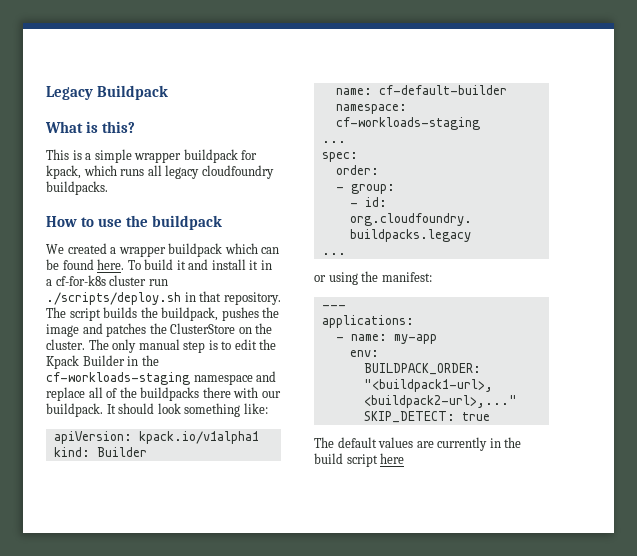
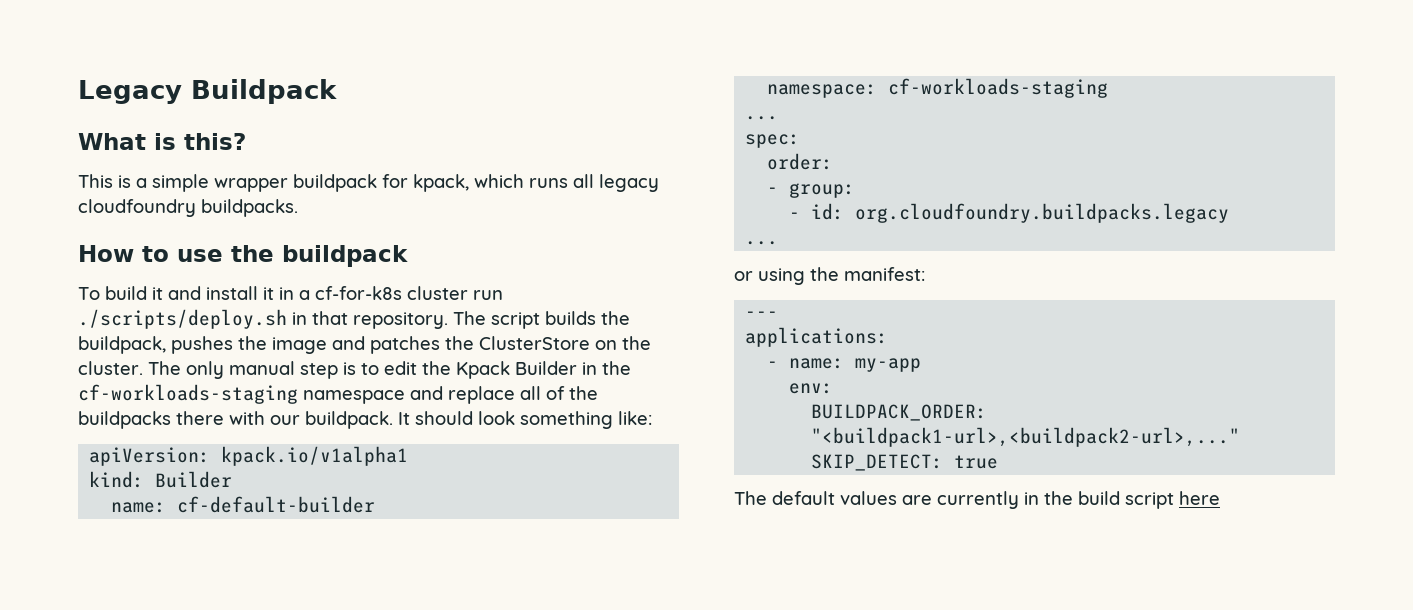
- We created a wrapper buildpack which can be found here.

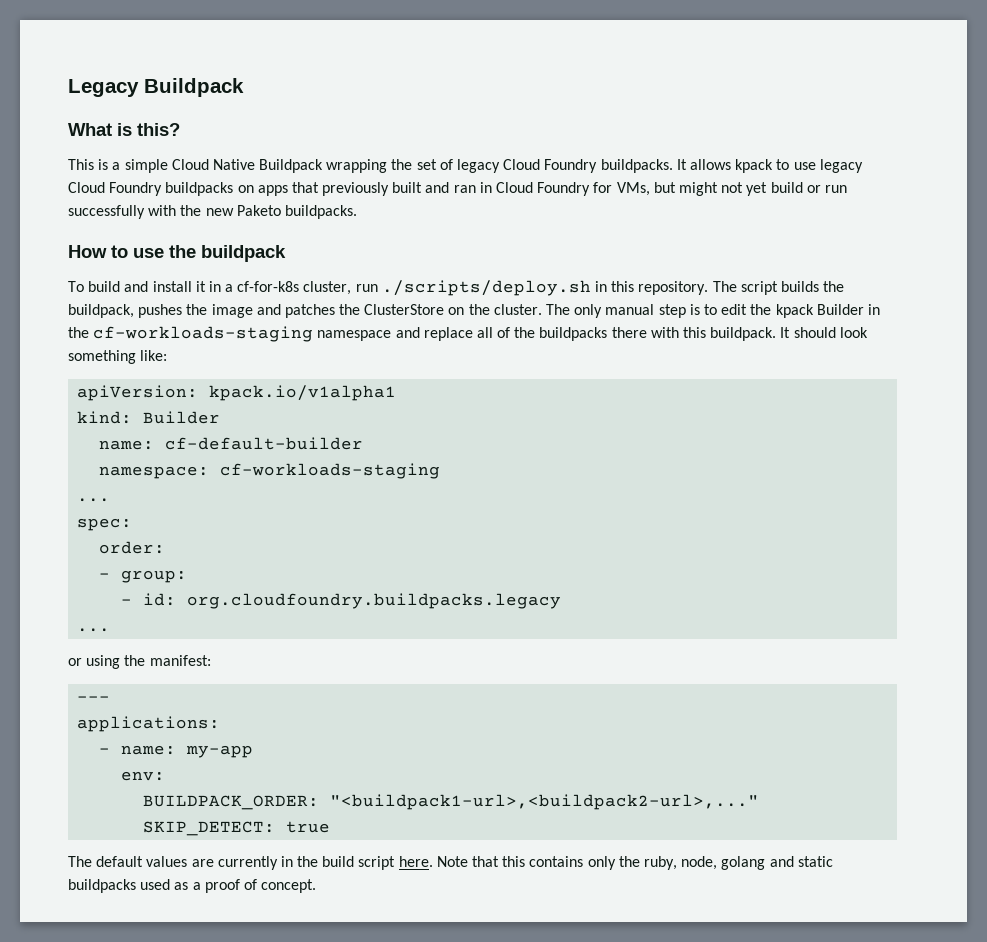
- This is a simple wrapper buildpack for kpack, which runs all legacy cloudfoundry buildpacks.
+ This is a simple Cloud Native Buildpack wrapping the set of legacy Cloud Foundry buildpacks. It allows kpack to use legacy Cloud Foundry buildpacks on apps that previously built and ran in Cloud Foundry for VMs, but might not yet build or run successfully with the new Paketo buildpacks.
- To build it and install it in a cf-for-k8s cluster run ./scripts/deploy.sh in that repository.
+ To build and install it in a cf-for-k8s cluster, run ./scripts/deploy.sh in this repository.
- The only manual step is to edit the Kpack Builder in the cf-workloads-staging namespace and replace all of the buildpacks there with our buildpack.
+ The only manual step is to edit the kpack Builder in the cf-workloads-staging namespace and replace all of the buildpacks there with this buildpack.
- The default values are currently in the build script here
+ The default values are currently in the build script here. Note that this contains only the ruby, node, golang and static buildpacks used as a proof of concept.

